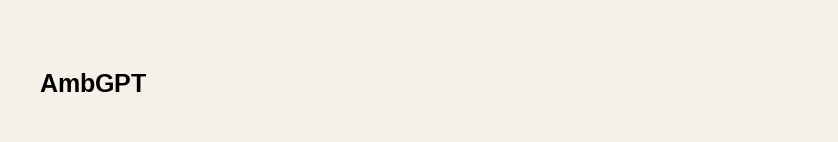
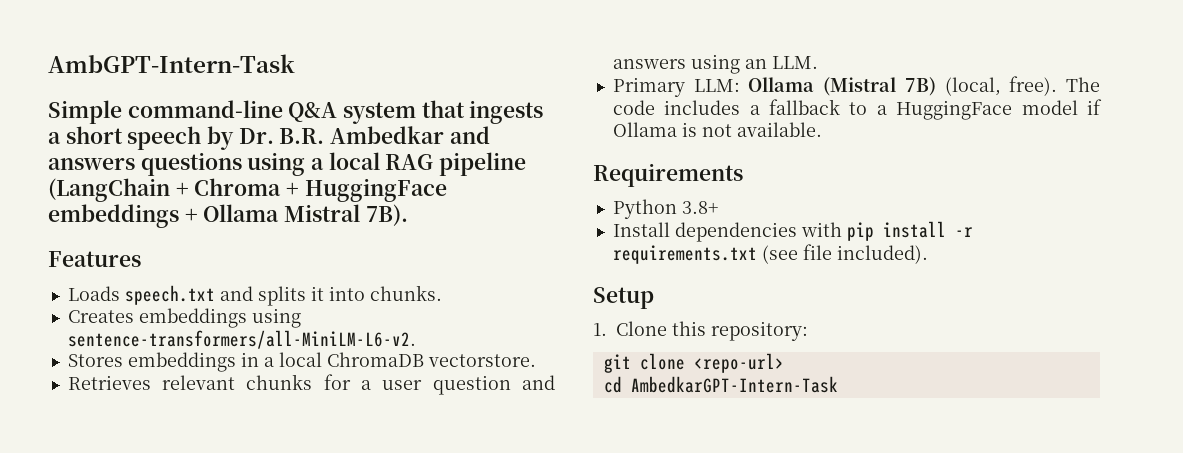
- AmbGPT
+ AmbGPT-Intern-Task
+ Simple command-line Q&A system that ingests a short speech by Dr. B.R. Ambedkar and answers questions using a local RAG pipeline (LangChain + Chroma + HuggingFace embeddings + Ollama Mistral 7B).
+ Features
+ Loads speech.txt and splits it into chunks.
+ Creates embeddings using sentence-transformers/all-MiniLM-L6-v2.
+ Stores embeddings in a local ChromaDB vectorstore.
+ Retrieves relevant chunks for a user question and answers using an LLM.
+ Primary LLM: Ollama (Mistral 7B) (local, free). The code includes a fallback to a HuggingFace model if Ollama is not available.
+ Requirements
+ Python 3.8+
+ Install dependencies with pip install -r requirements.txt (see file included).
+ Setup
+ 1. Clone this repository:
+ git clone <repo-url>
+ cd AmbedkarGPT-Intern-Task

